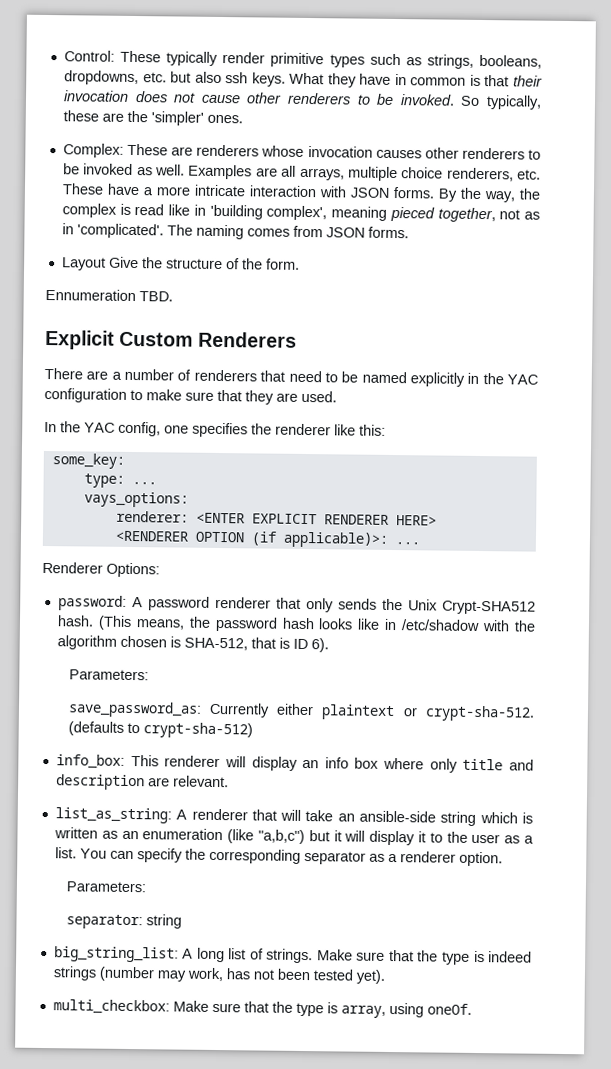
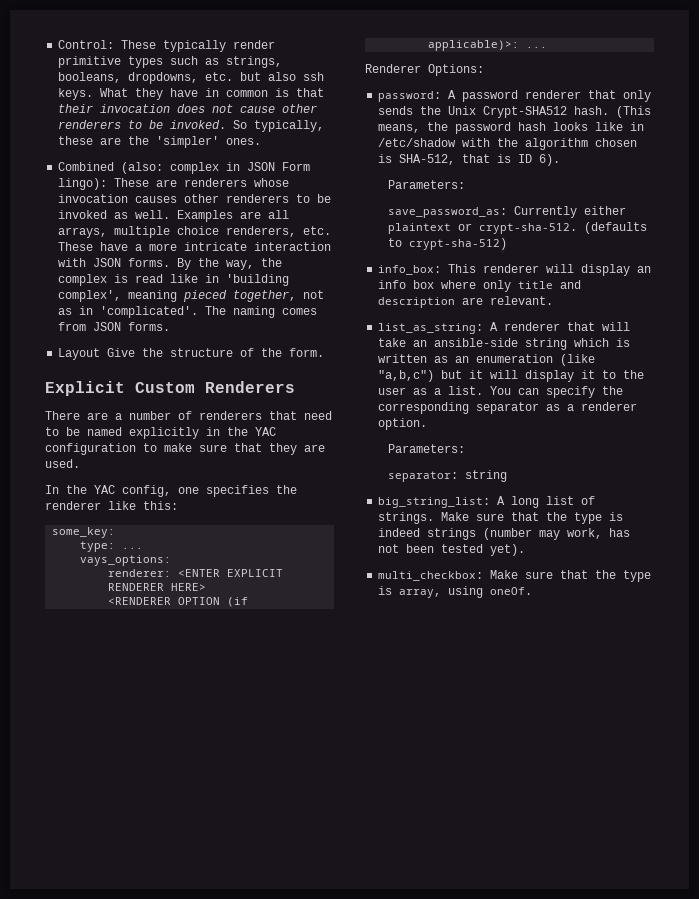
- Complex: These are renderers whose invocation causes other renderers to be invoked as well.
+ Combined (also: complex in JSON Form lingo): These are renderers whose invocation causes other renderers to be invoked as well.
- Ennumeration TBD.

